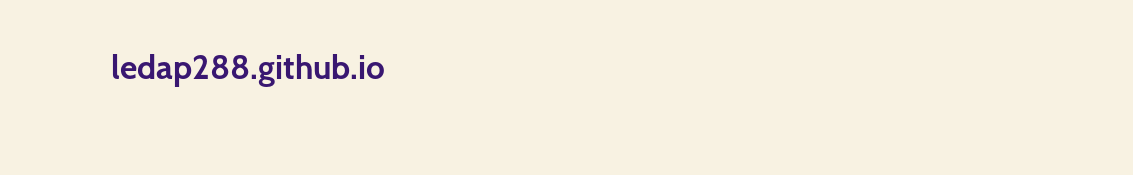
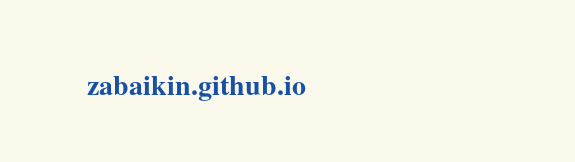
- ledap288.github.io
+ zabaikin.github.io

